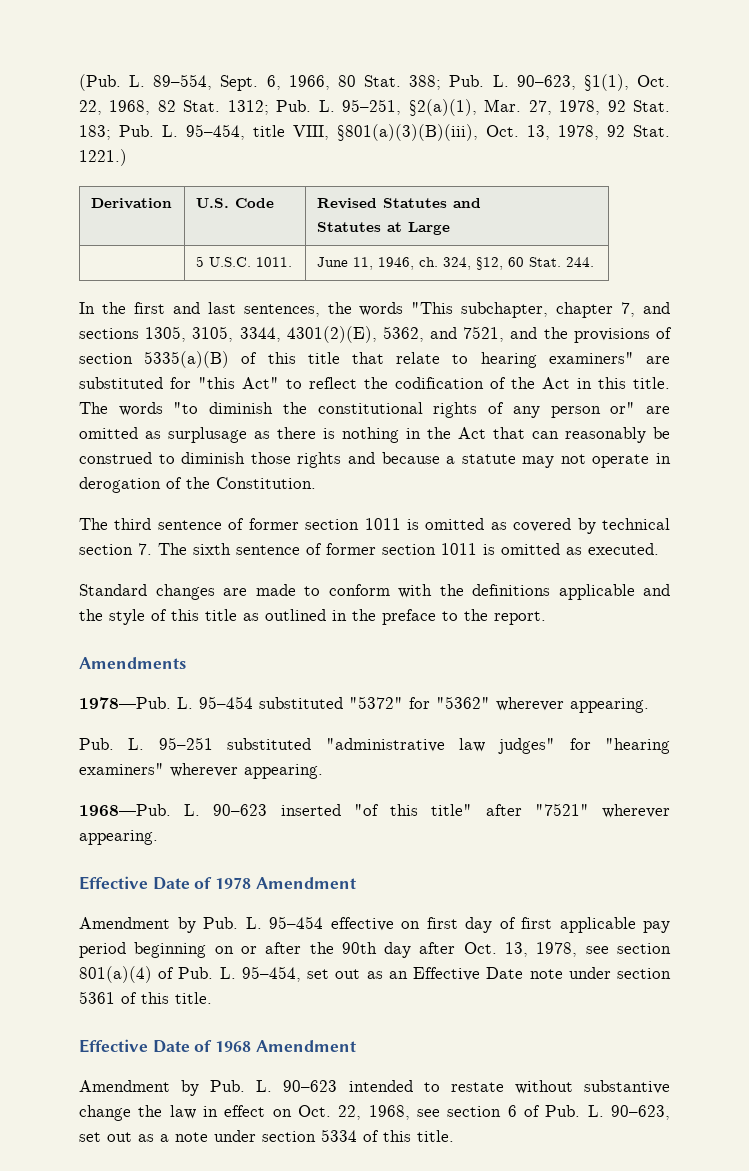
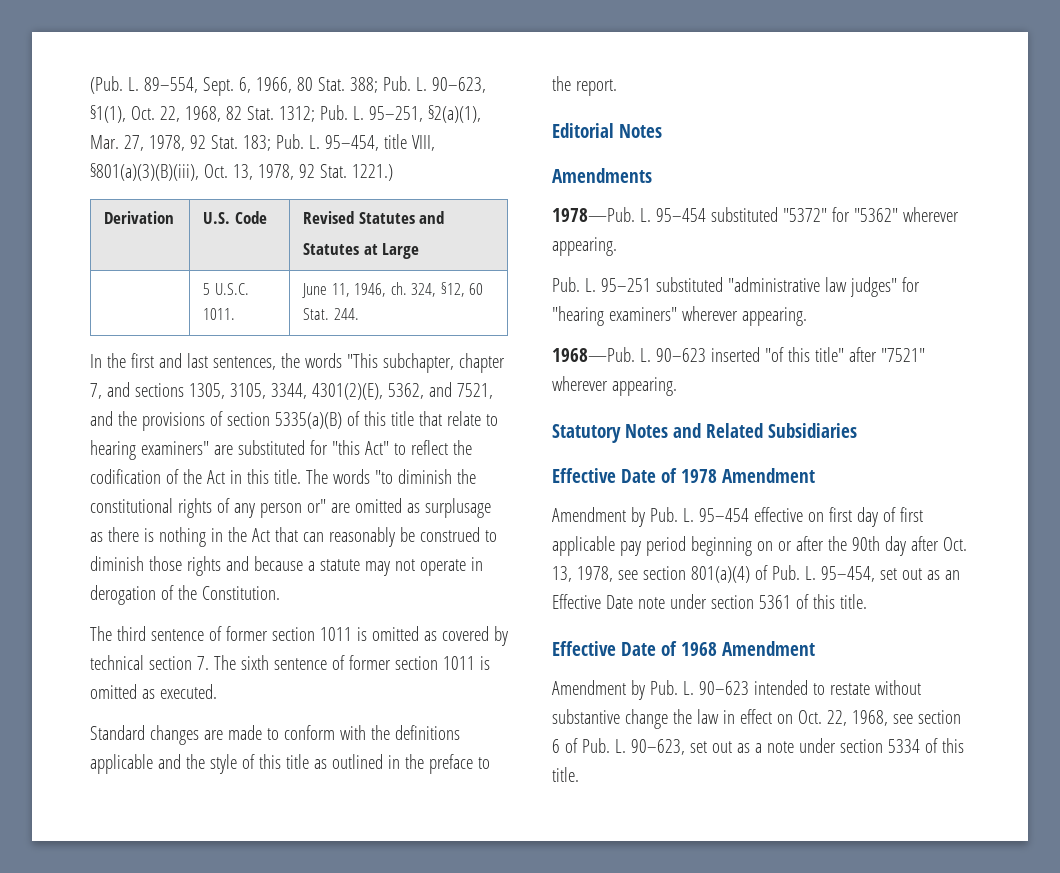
+ Editorial Notes
+ Statutory Notes and Related Subsidiaries

